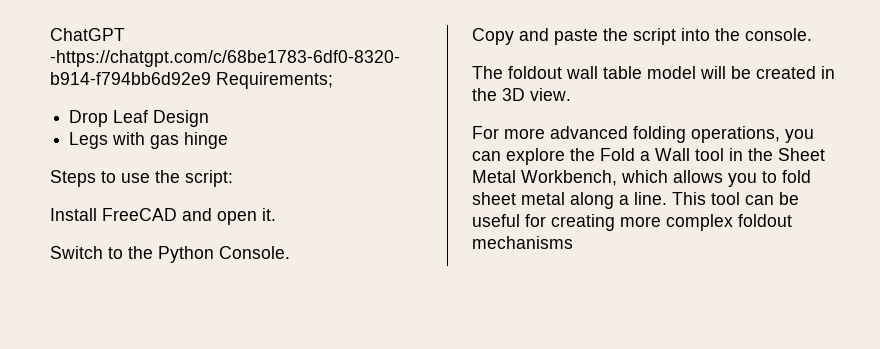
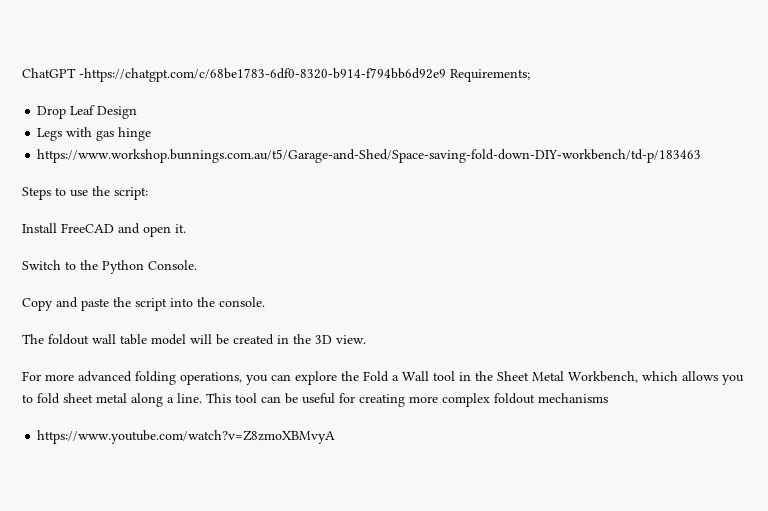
+ https://www.workshop.bunnings.com.au/t5/Garage-and-Shed/Space-saving-fold-down-DIY-workbench/td-p/183463
+ https://www.youtube.com/watch?v=Z8zmoXBMvyA

